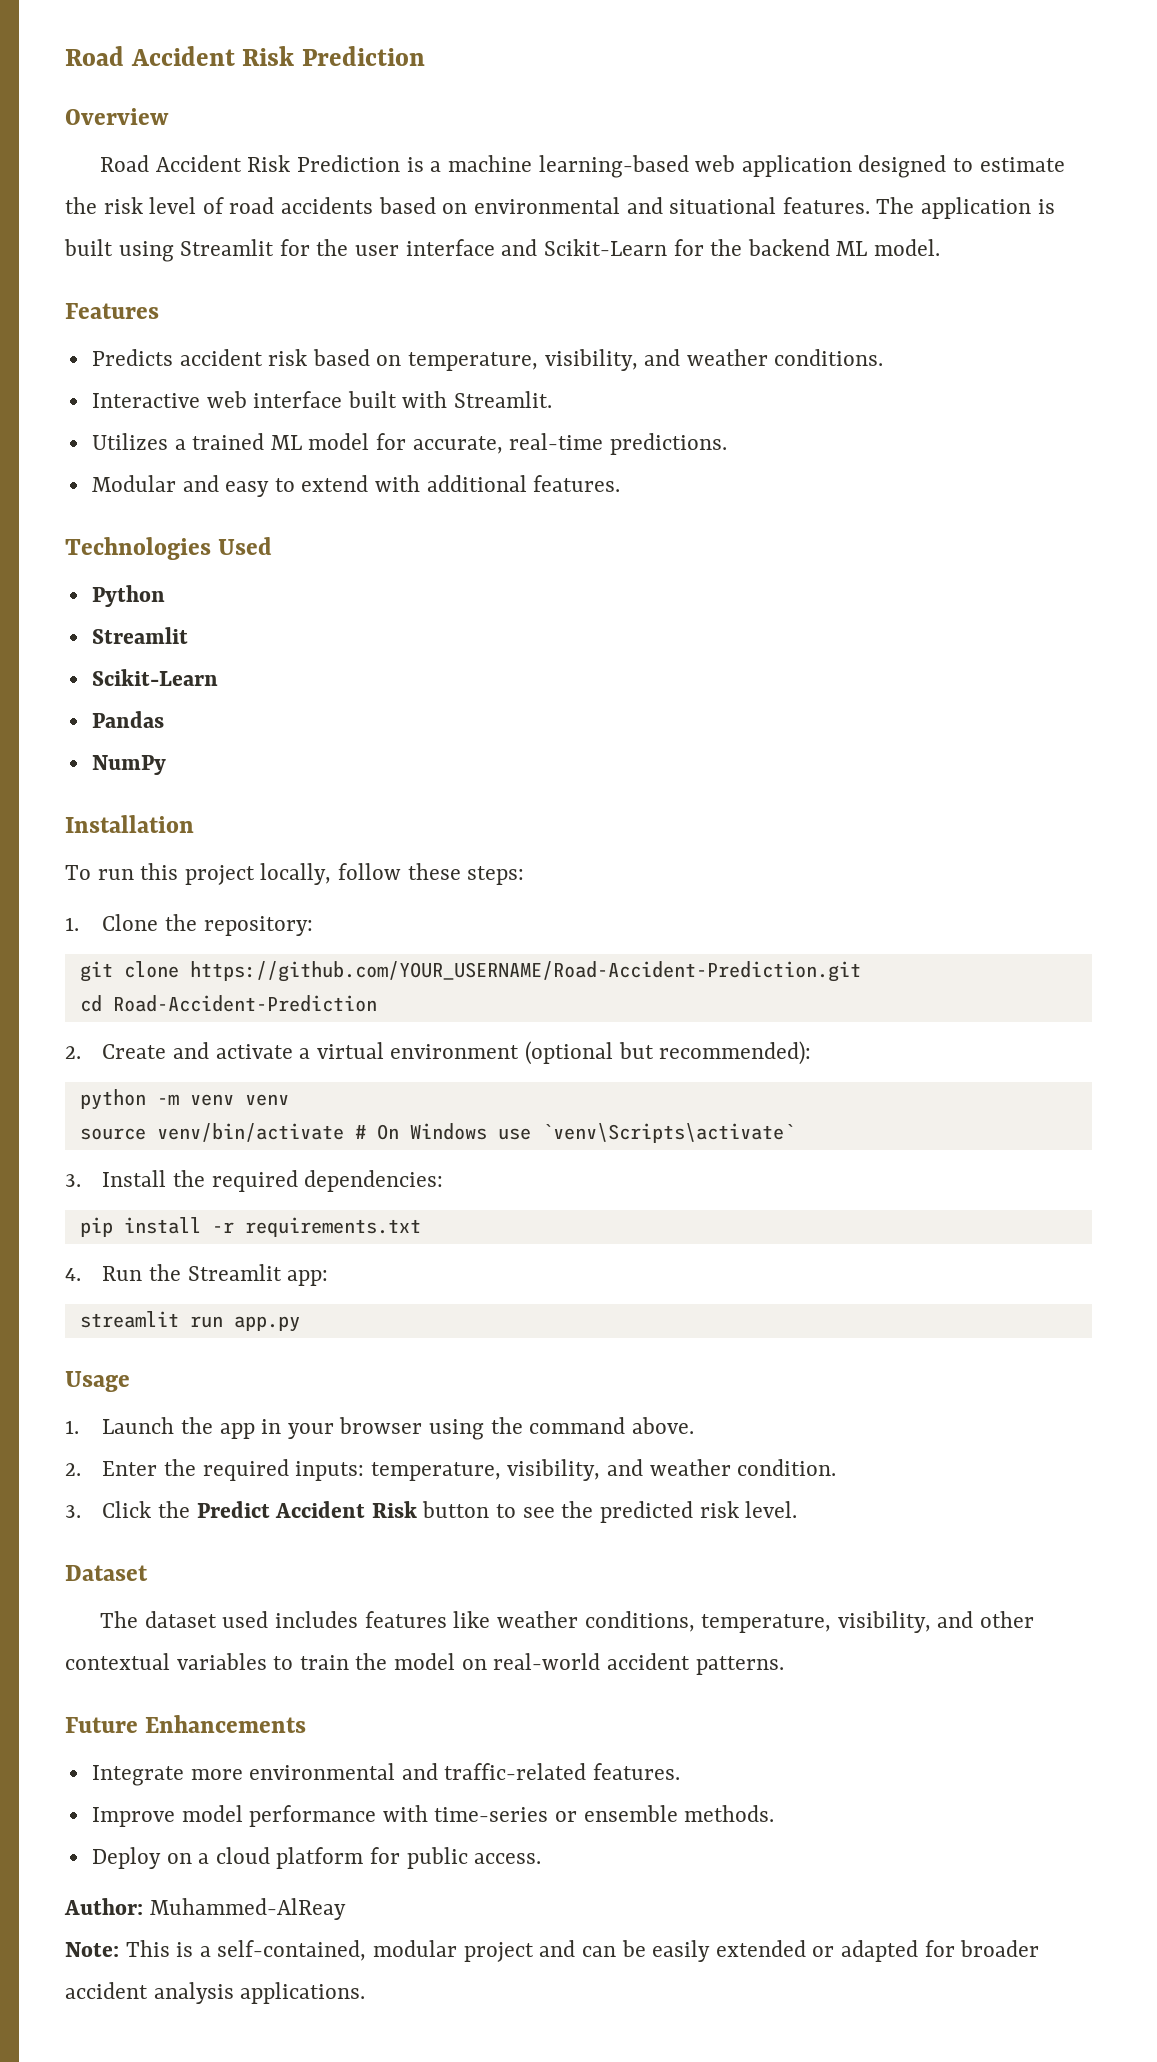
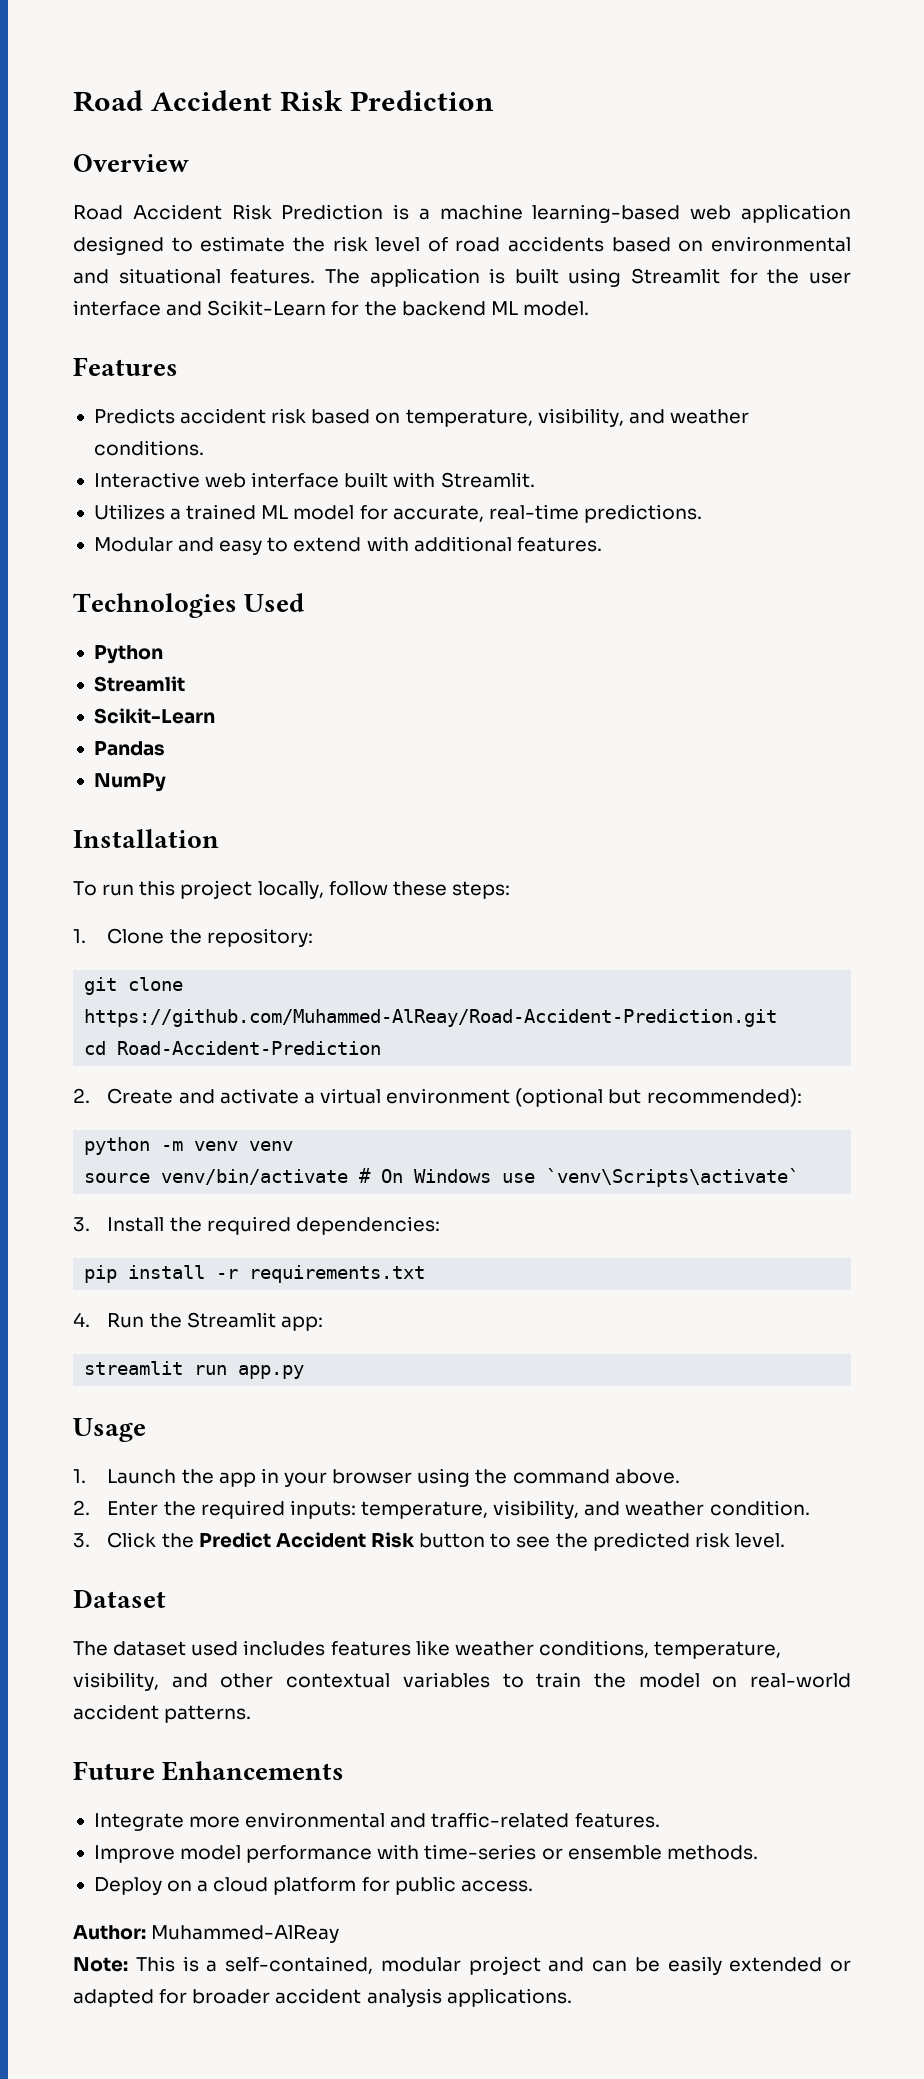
- git clone https://github.com/YOUR_USERNAME/Road-Accident-Prediction.git
+ git clone https://github.com/Muhammed-AlReay/Road-Accident-Prediction.git

